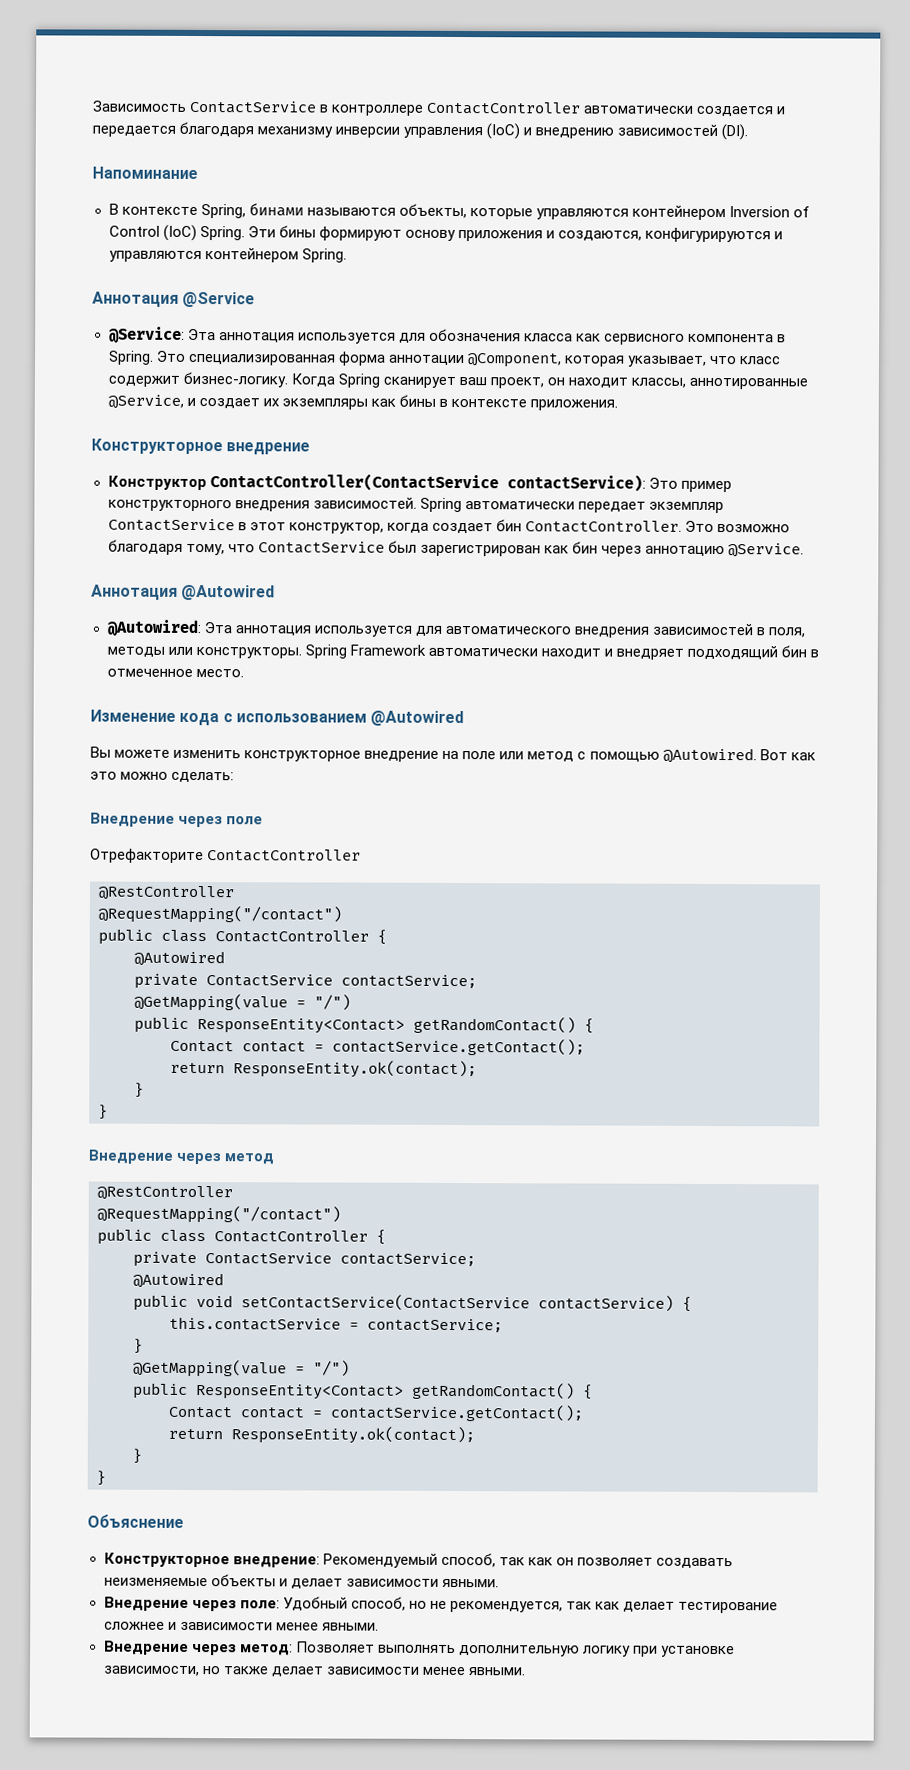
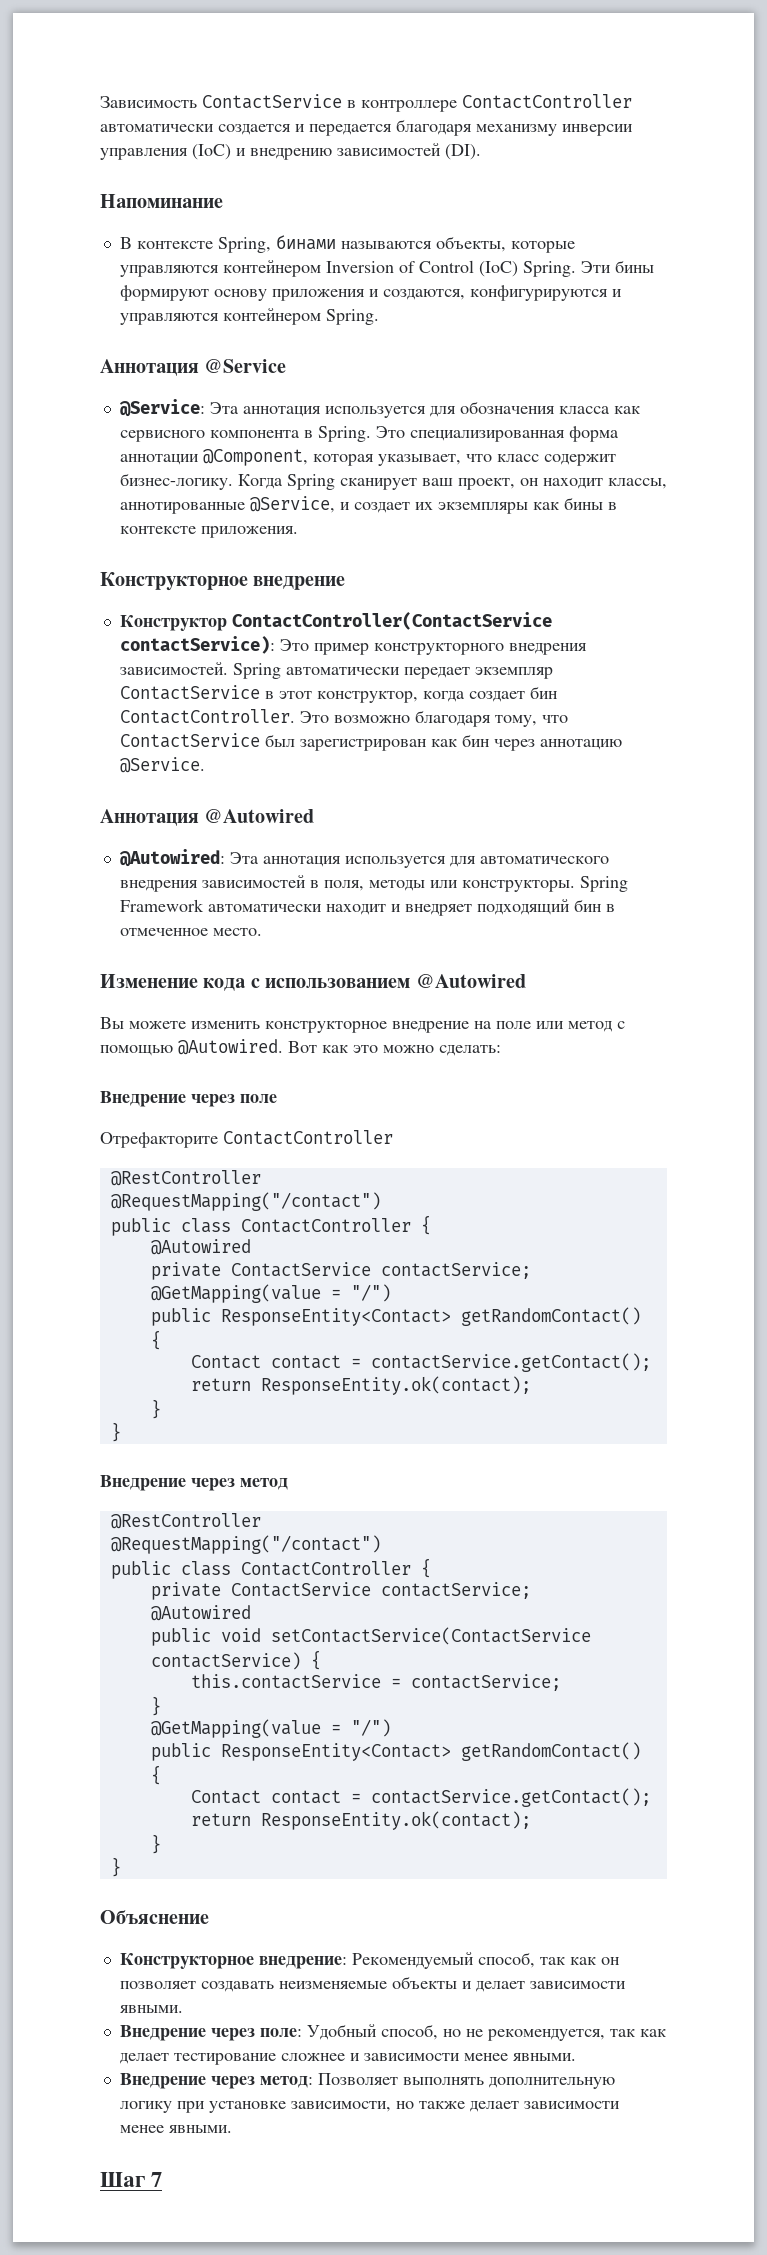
+ Шаг 7

